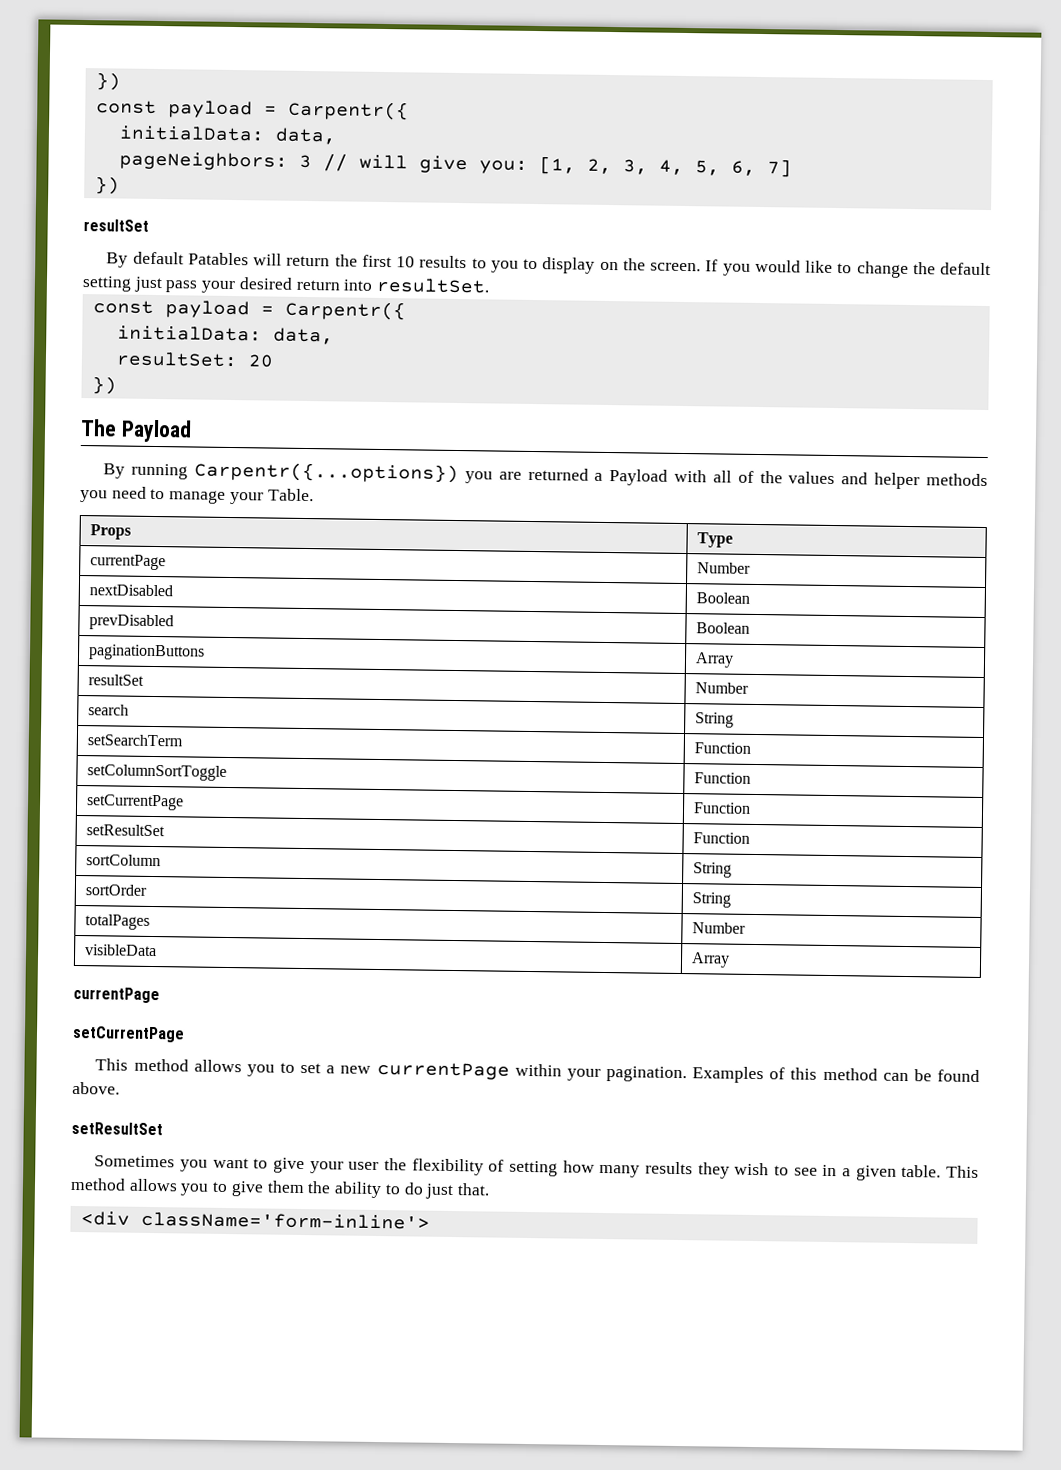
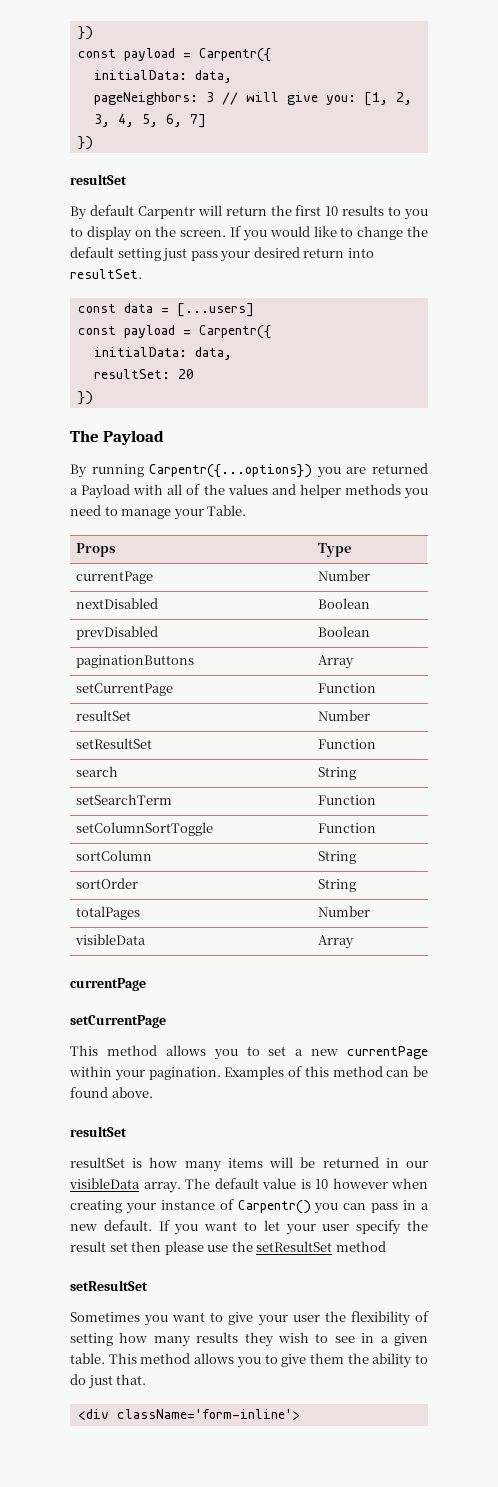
- By default Patables will return the first 10 results to you to display on the screen.
+ By default Carpentr will return the first 10 results to you to display on the screen.
+ const data = [...users]
+ setCurrentPage | Function
+ setResultSet | Function
- setCurrentPage | Function
- setResultSet | Function
  Examples of this method can be found above.
+ resultSet
+ resultSet is how many items will be returned in our visibleData array. The default value is 10 however when creating your instance of Carpentr() you can pass in a new default. If you want to let your user specify the result set then please use the setResultSet method

